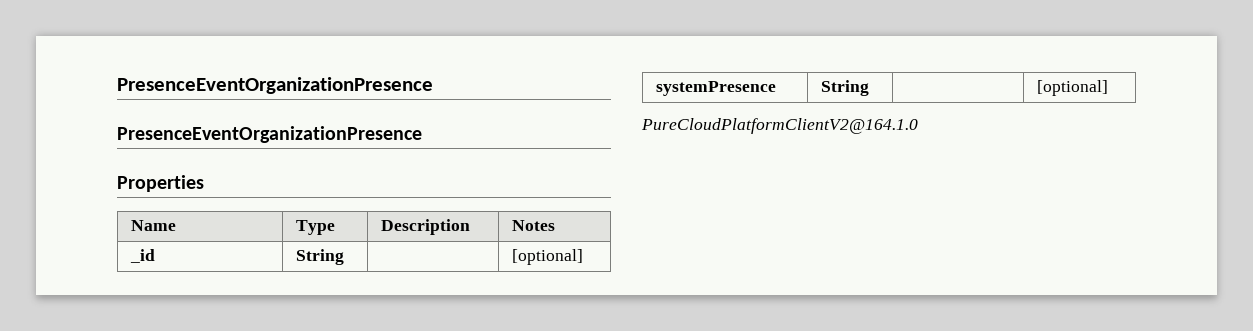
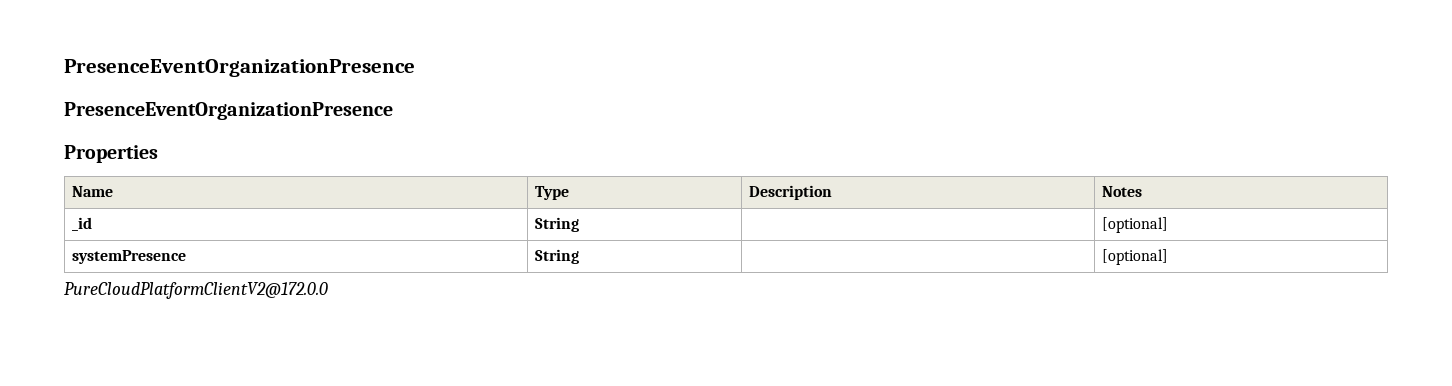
- PureCloudPlatformClientV2@164.1.0
+ PureCloudPlatformClientV2@172.0.0

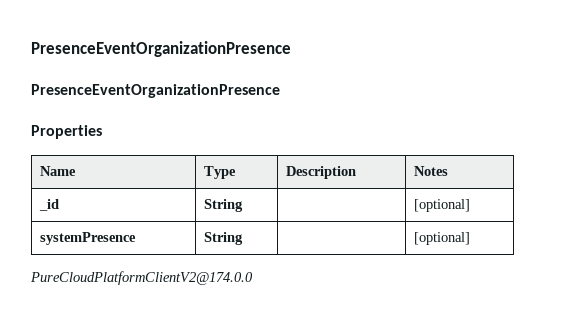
- PureCloudPlatformClientV2@172.0.0
+ PureCloudPlatformClientV2@174.0.0

